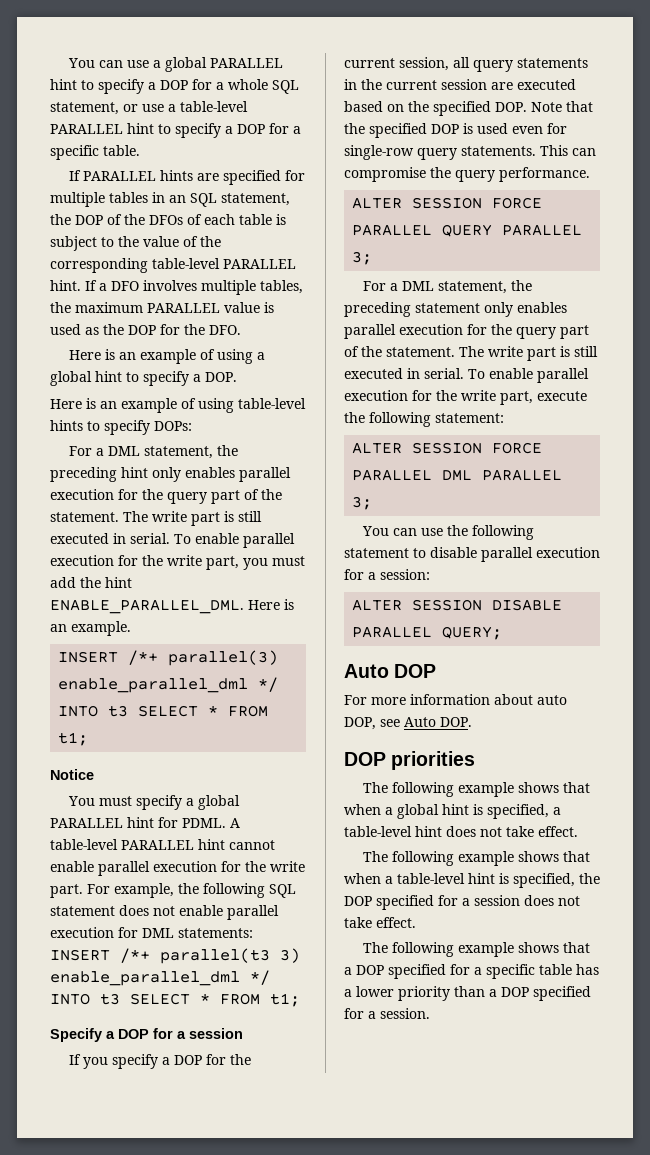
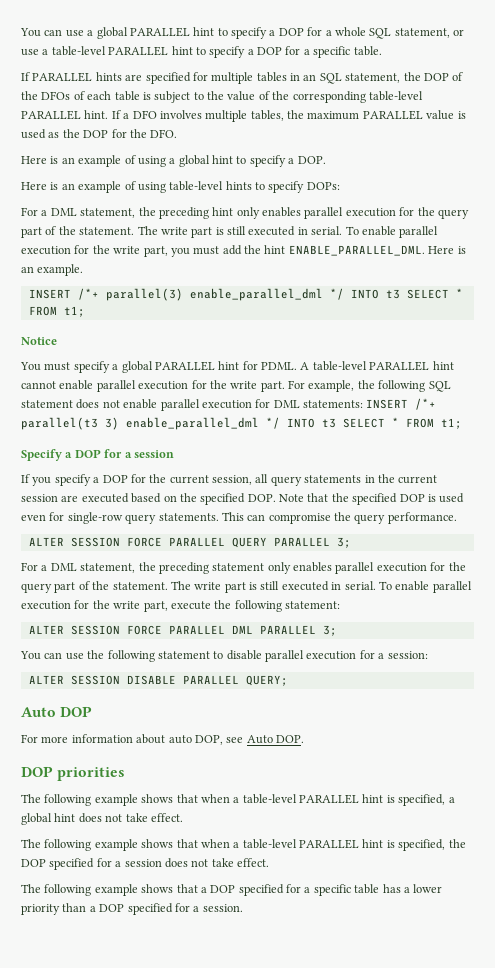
- The following example shows that when a global hint is specified, a table-level hint does not take effect.
+ The following example shows that when a table-level PARALLEL hint is specified, a global hint does not take effect.
- The following example shows that when a table-level hint is specified, the DOP specified for a session does not take effect.
+ The following example shows that when a table-level PARALLEL hint is specified, the DOP specified for a session does not take effect.

